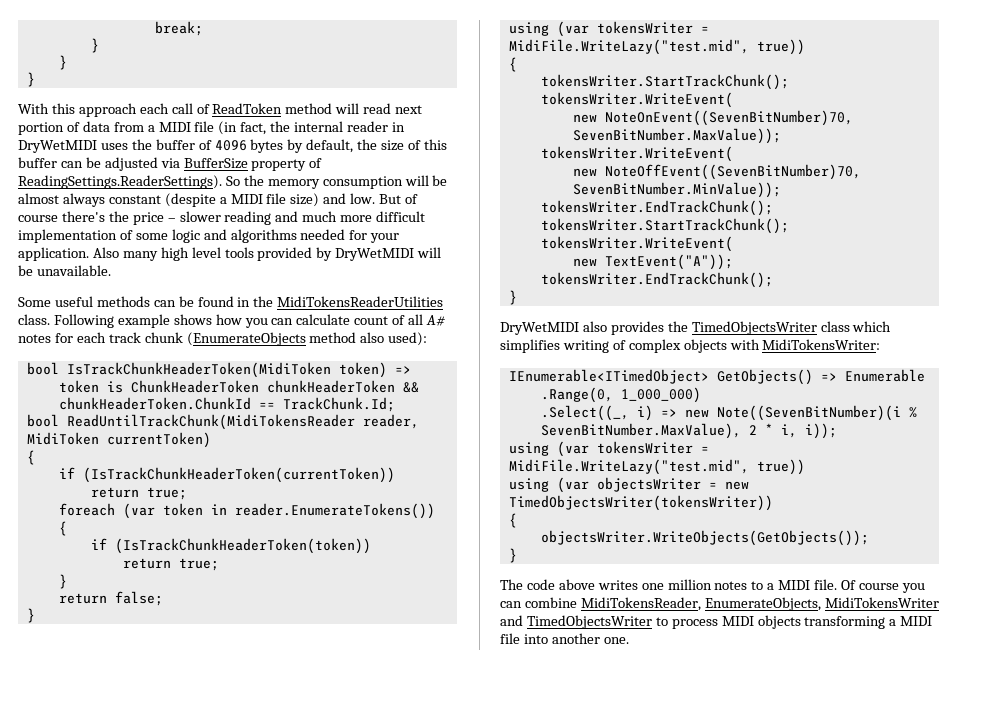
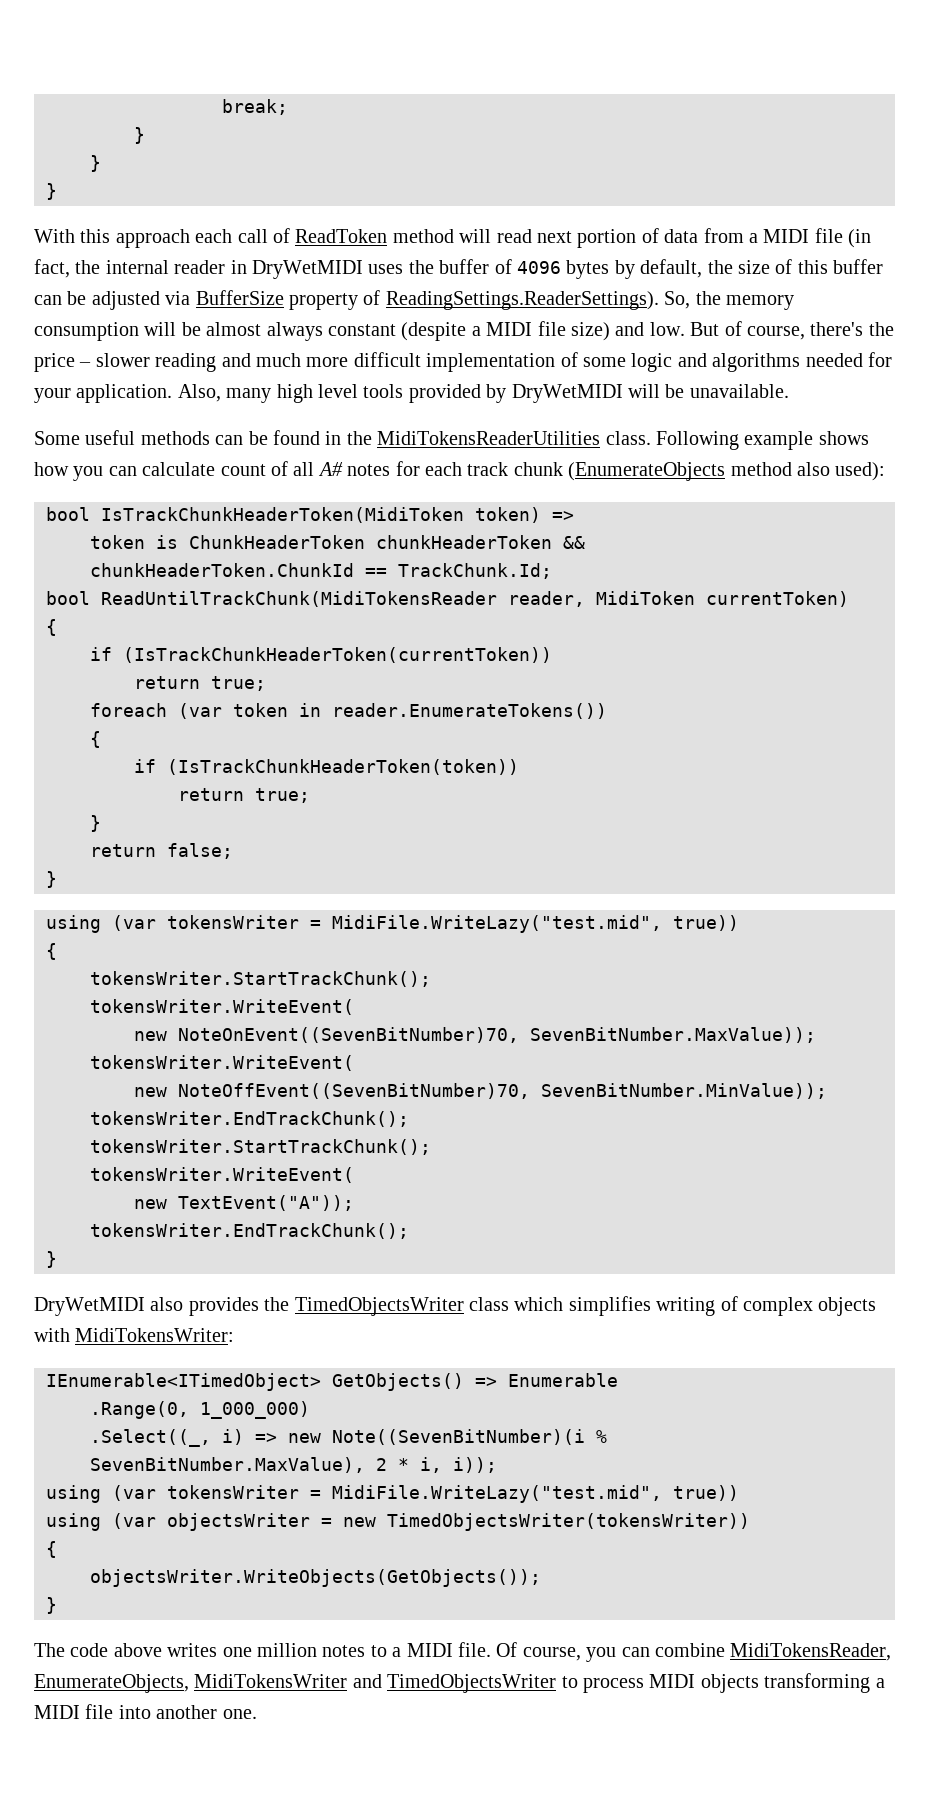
- With this approach each call of ReadToken method will read next portion of data from a MIDI file (in fact, the internal reader in DryWetMIDI uses the buffer of 4096 bytes by default, the size of this buffer can be adjusted via BufferSize property of ReadingSettings.ReaderSettings). So the memory consumption will be almost always constant (despite a MIDI file size) and low.
+ With this approach each call of ReadToken method will read next portion of data from a MIDI file (in fact, the internal reader in DryWetMIDI uses the buffer of 4096 bytes by default, the size of this buffer can be adjusted via BufferSize property of ReadingSettings.ReaderSettings). So, the memory consumption will be almost always constant (despite a MIDI file size) and low.
- But of course there's the price – slower reading and much more difficult implementation of some logic and algorithms needed for your application.
+ But of course, there's the price – slower reading and much more difficult implementation of some logic and algorithms needed for your application.
- Also many high level tools provided by DryWetMIDI will be unavailable.
+ Also, many high level tools provided by DryWetMIDI will be unavailable.
- Of course you can combine MidiTokensReader, EnumerateObjects, MidiTokensWriter and TimedObjectsWriter to process MIDI objects transforming a MIDI file into another one.
+ Of course, you can combine MidiTokensReader, EnumerateObjects, MidiTokensWriter and TimedObjectsWriter to process MIDI objects transforming a MIDI file into another one.

